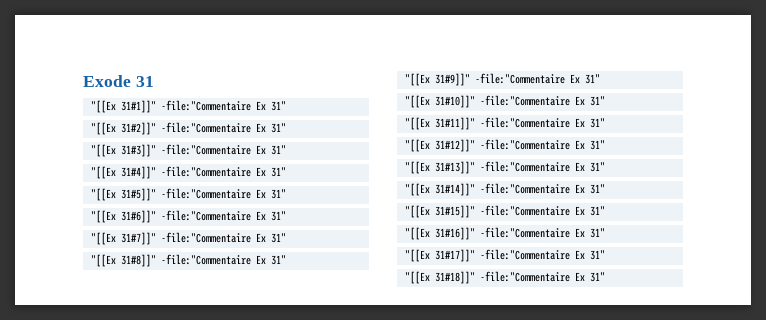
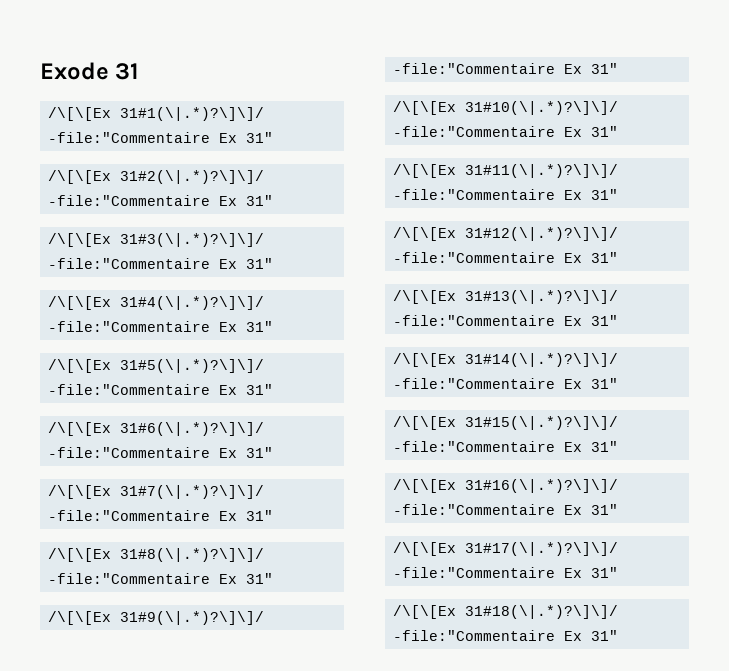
- "[[Ex 31#1]]" -file:"Commentaire Ex 31"
- "[[Ex 31#2]]" -file:"Commentaire Ex 31"
- "[[Ex 31#3]]" -file:"Commentaire Ex 31"
- "[[Ex 31#4]]" -file:"Commentaire Ex 31"
- "[[Ex 31#5]]" -file:"Commentaire Ex 31"
- "[[Ex 31#6]]" -file:"Commentaire Ex 31"
- "[[Ex 31#7]]" -file:"Commentaire Ex 31"
- "[[Ex 31#8]]" -file:"Commentaire Ex 31"
- "[[Ex 31#9]]" -file:"Commentaire Ex 31"
- "[[Ex 31#10]]" -file:"Commentaire Ex 31"
- "[[Ex 31#11]]" -file:"Commentaire Ex 31"
- "[[Ex 31#12]]" -file:"Commentaire Ex 31"
- "[[Ex 31#13]]" -file:"Commentaire Ex 31"
- "[[Ex 31#14]]" -file:"Commentaire Ex 31"
- "[[Ex 31#15]]" -file:"Commentaire Ex 31"
- "[[Ex 31#16]]" -file:"Commentaire Ex 31"
- "[[Ex 31#17]]" -file:"Commentaire Ex 31"
- "[[Ex 31#18]]" -file:"Commentaire Ex 31"
+ /\[\[Ex 31#1(\|.*)?\]\]/ -file:"Commentaire Ex 31"
+ /\[\[Ex 31#2(\|.*)?\]\]/ -file:"Commentaire Ex 31"
+ /\[\[Ex 31#3(\|.*)?\]\]/ -file:"Commentaire Ex 31"
+ /\[\[Ex 31#4(\|.*)?\]\]/ -file:"Commentaire Ex 31"
+ /\[\[Ex 31#5(\|.*)?\]\]/ -file:"Commentaire Ex 31"
+ /\[\[Ex 31#6(\|.*)?\]\]/ -file:"Commentaire Ex 31"
+ /\[\[Ex 31#7(\|.*)?\]\]/ -file:"Commentaire Ex 31"
+ /\[\[Ex 31#8(\|.*)?\]\]/ -file:"Commentaire Ex 31"
+ /\[\[Ex 31#9(\|.*)?\]\]/ -file:"Commentaire Ex 31"
+ /\[\[Ex 31#10(\|.*)?\]\]/ -file:"Commentaire Ex 31"
+ /\[\[Ex 31#11(\|.*)?\]\]/ -file:"Commentaire Ex 31"
+ /\[\[Ex 31#12(\|.*)?\]\]/ -file:"Commentaire Ex 31"
+ /\[\[Ex 31#13(\|.*)?\]\]/ -file:"Commentaire Ex 31"
+ /\[\[Ex 31#14(\|.*)?\]\]/ -file:"Commentaire Ex 31"
+ /\[\[Ex 31#15(\|.*)?\]\]/ -file:"Commentaire Ex 31"
+ /\[\[Ex 31#16(\|.*)?\]\]/ -file:"Commentaire Ex 31"
+ /\[\[Ex 31#17(\|.*)?\]\]/ -file:"Commentaire Ex 31"
+ /\[\[Ex 31#18(\|.*)?\]\]/ -file:"Commentaire Ex 31"

